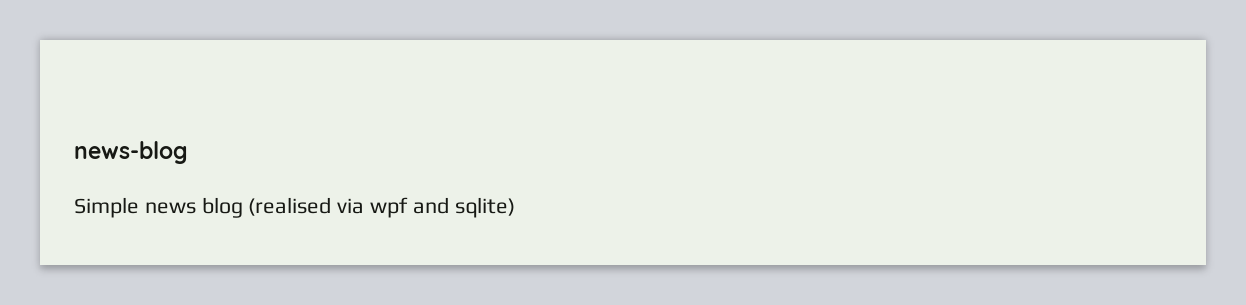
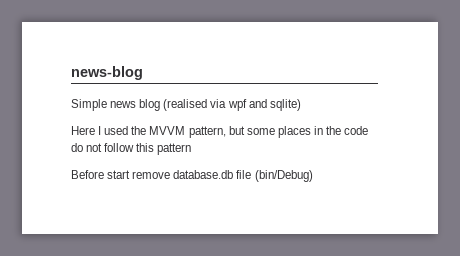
+ Here I used the MVVM pattern, but some places in the code do not follow this pattern
+ Before start remove database.db file (bin/Debug)

